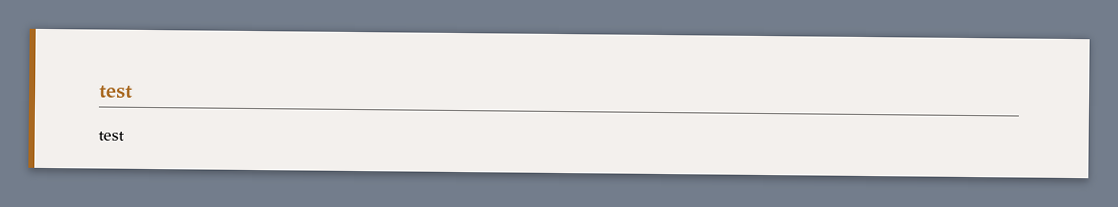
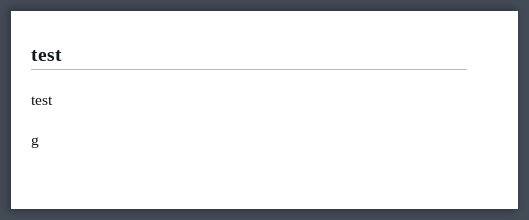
+ g

